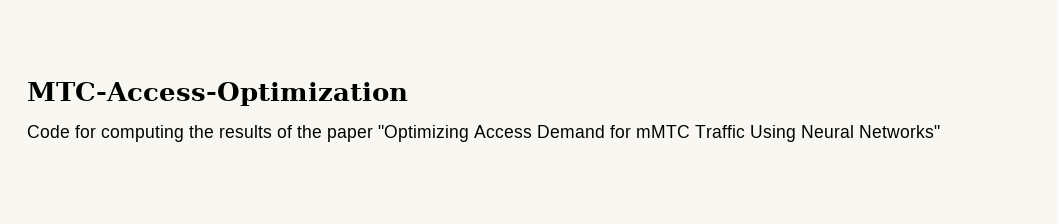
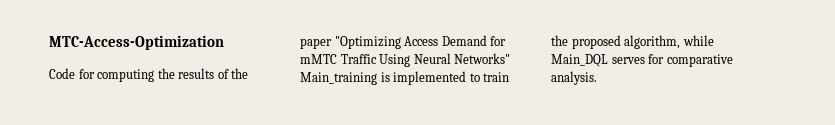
- Code for computing the results of the paper "Optimizing Access Demand for mMTC Traffic Using Neural Networks"
+ Code for computing the results of the paper "Optimizing Access Demand for mMTC Traffic Using Neural Networks" Main_training is implemented to train the proposed algorithm, while Main_DQL serves for comparative analysis.

